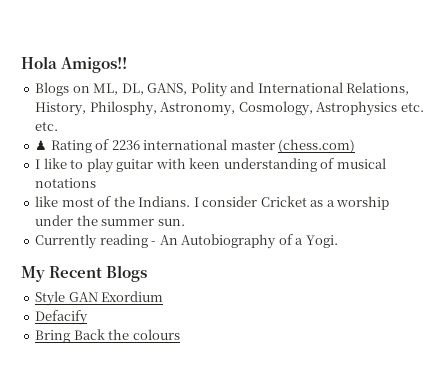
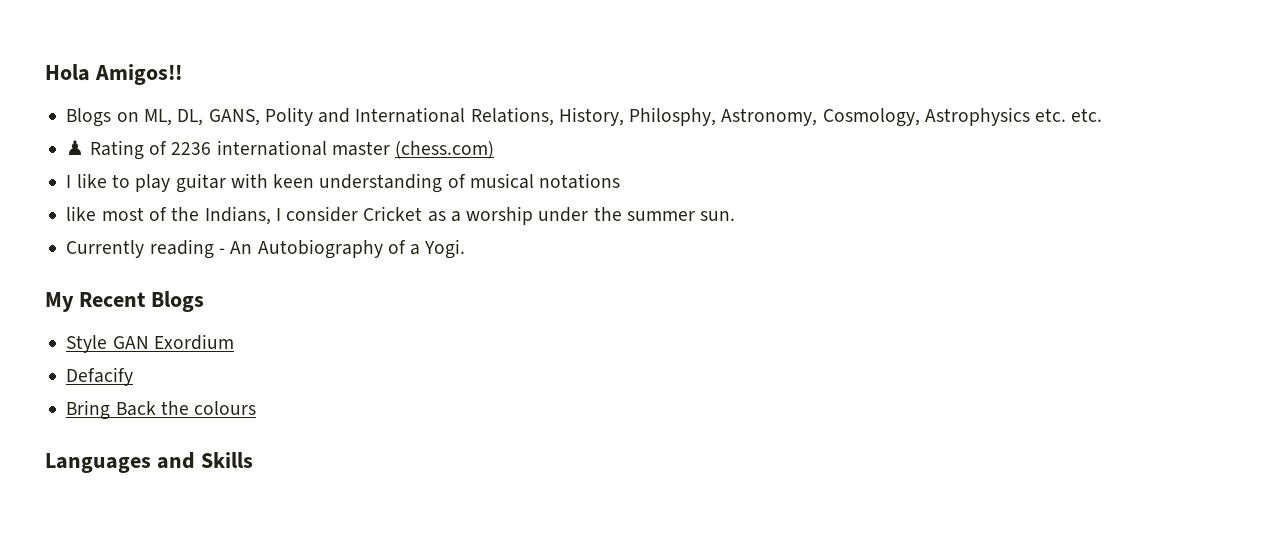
- like most of the Indians. I consider Cricket as a worship under the summer sun.
+ like most of the Indians, I consider Cricket as a worship under the summer sun.
+ Languages and Skills

